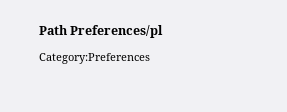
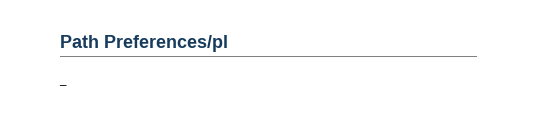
- Category:Preferences
+ _

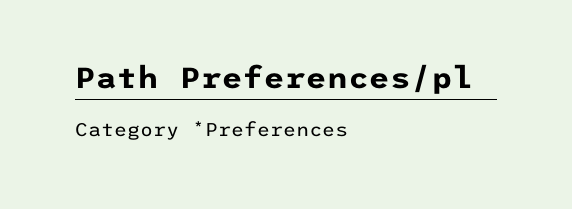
- _
+ Category *Preferences

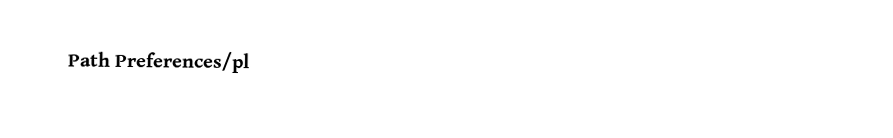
- Category *Preferences

